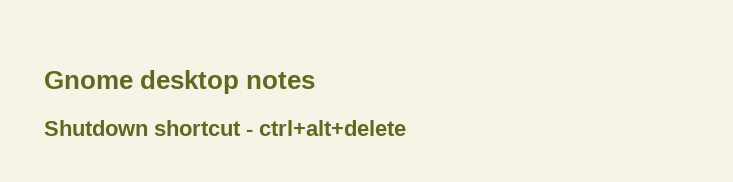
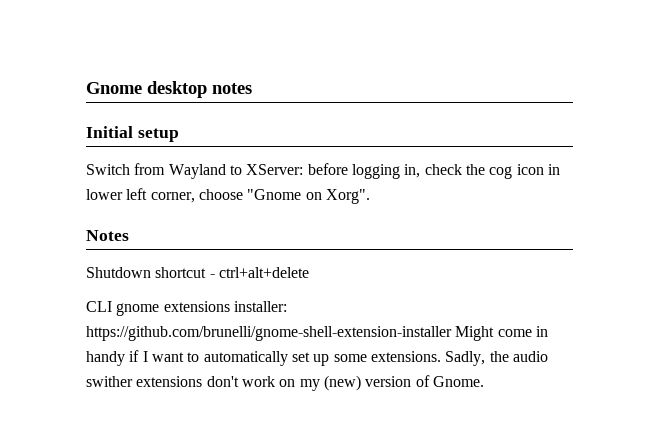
+ Initial setup
+ Switch from Wayland to XServer: before logging in, check the cog icon in lower left corner, choose "Gnome on Xorg".
+ Notes
  Shutdown shortcut - ctrl+alt+delete
+ CLI gnome extensions installer: https://github.com/brunelli/gnome-shell-extension-installer Might come in handy if I want to automatically set up some extensions. Sadly, the audio swither extensions don't work on my (new) version of Gnome.

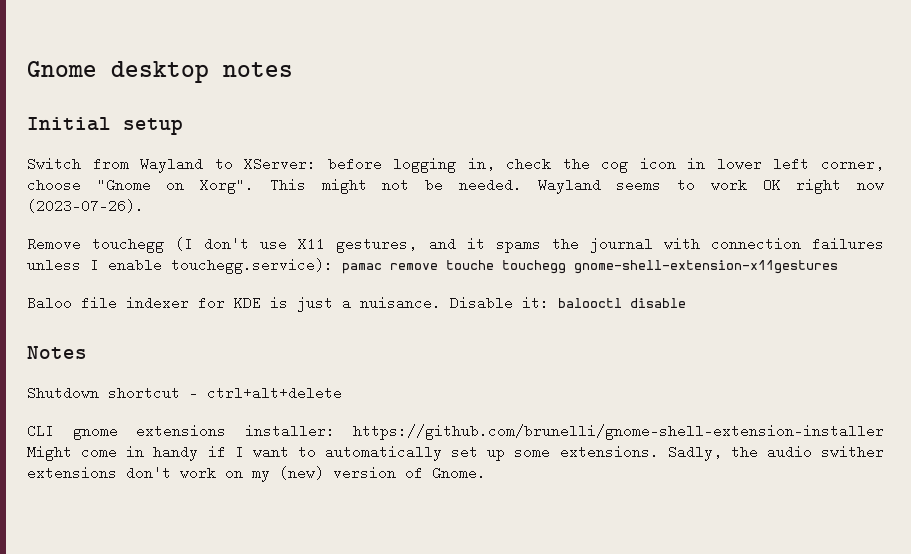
+ This might not be needed. Wayland seems to work OK right now (2023-07-26).
+ Remove touchegg (I don't use X11 gestures, and it spams the journal with connection failures unless I enable touchegg.service): pamac remove touche touchegg gnome-shell-extension-x11gestures
+ Baloo file indexer for KDE is just a nuisance. Disable it: balooctl disable

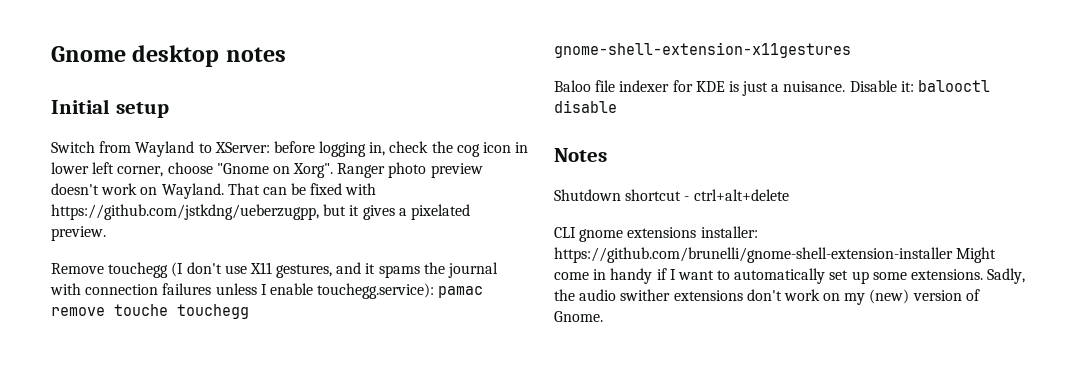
- This might not be needed. Wayland seems to work OK right now (2023-07-26).
+ Ranger photo preview doesn't work on Wayland. That can be fixed with https://github.com/jstkdng/ueberzugpp, but it gives a pixelated preview.

